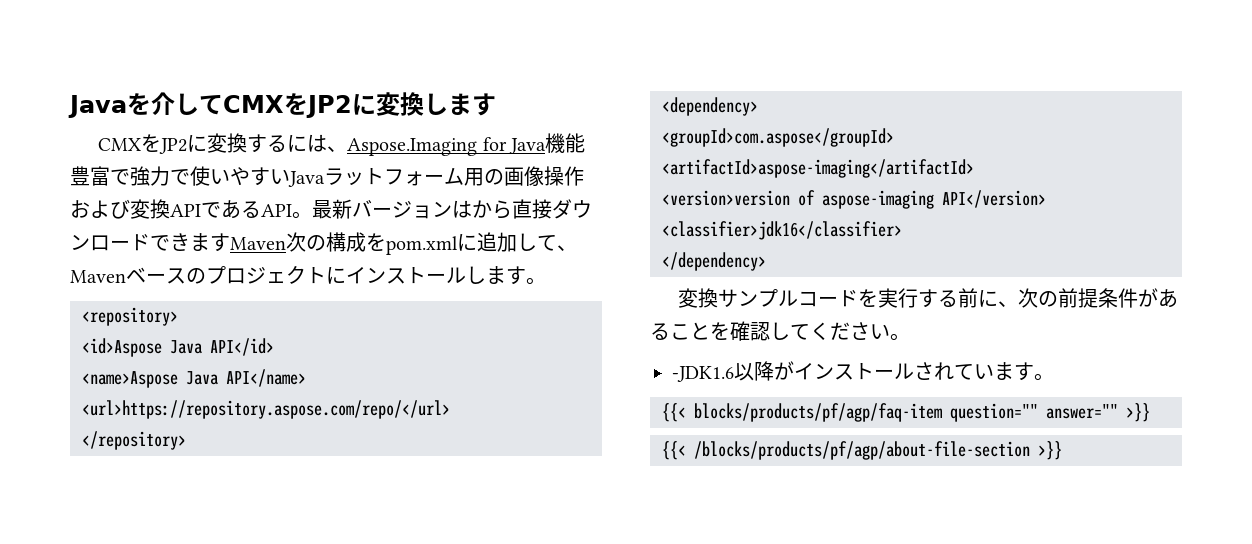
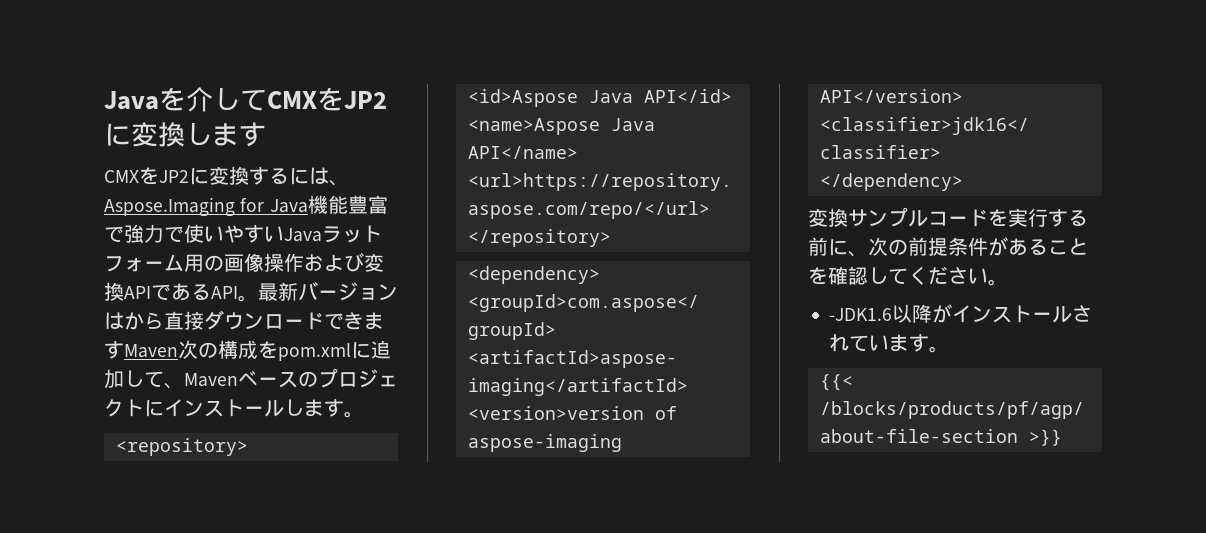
- {{< blocks/products/pf/agp/faq-item question="" answer="" >}}

